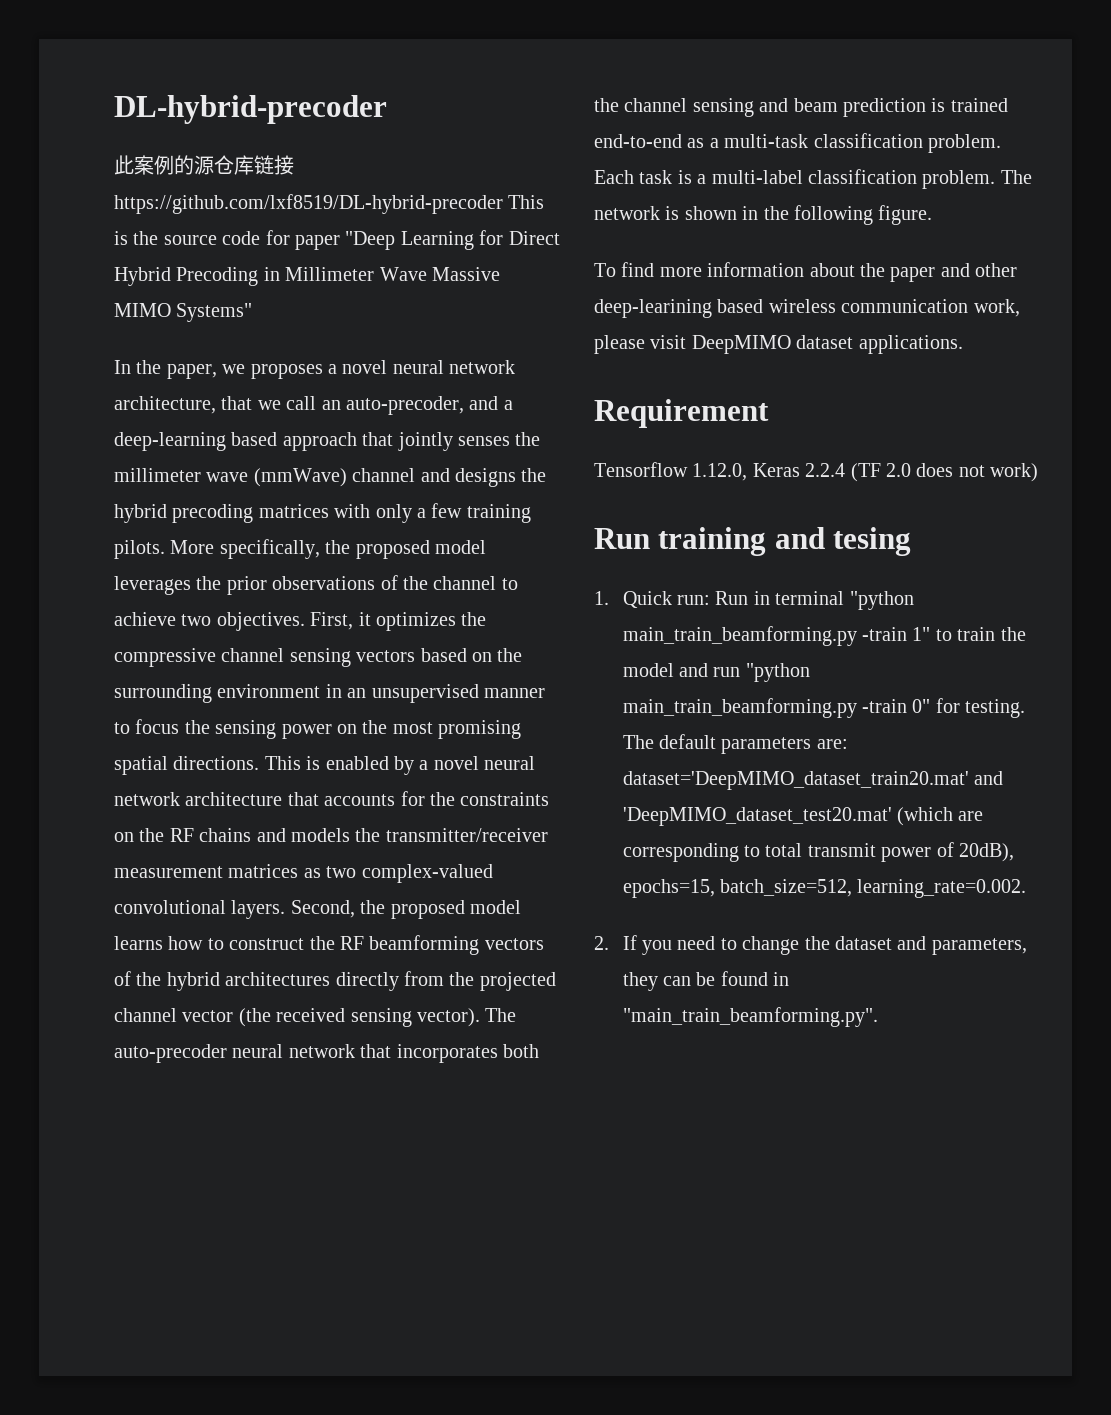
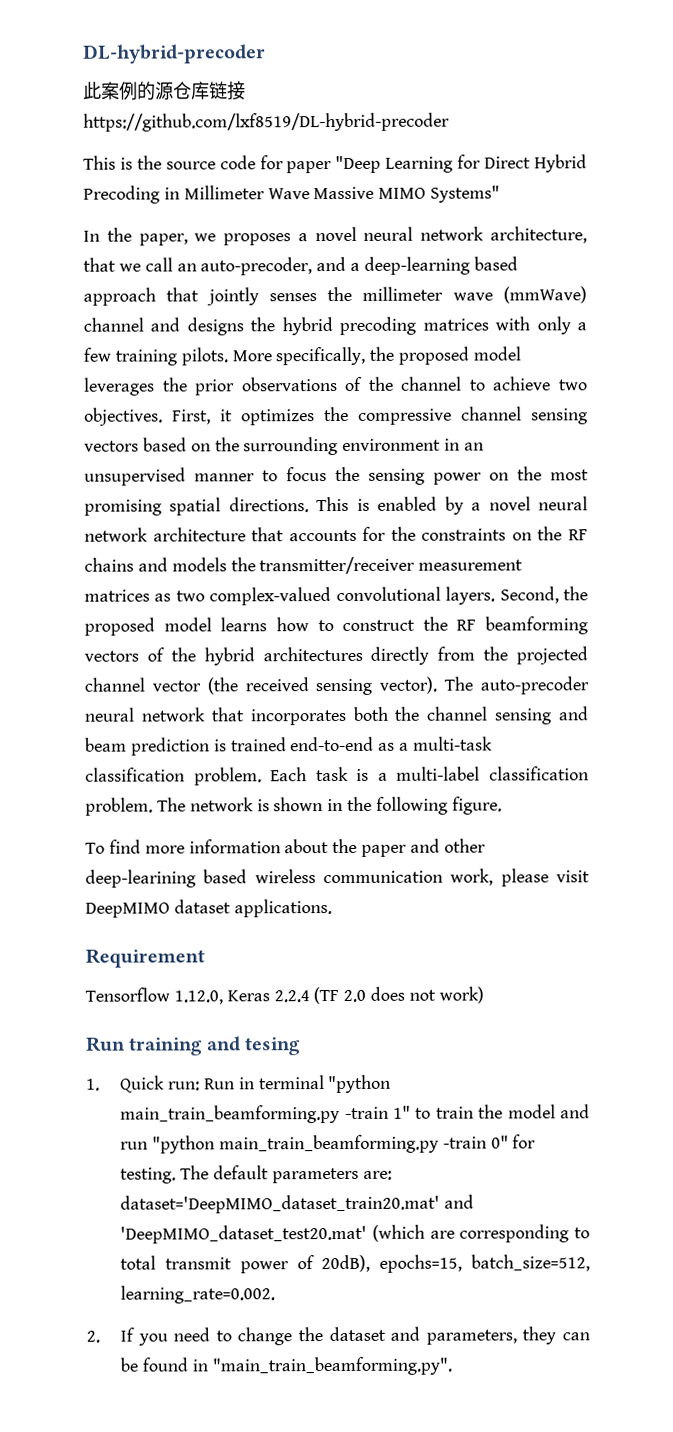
- 此案例的源仓库链接https://github.com/lxf8519/DL-hybrid-precoder This is the source code for paper "Deep Learning for Direct Hybrid Precoding in Millimeter Wave Massive MIMO Systems"
+ 此案例的源仓库链接https://github.com/lxf8519/DL-hybrid-precoder
+ This is the source code for paper "Deep Learning for Direct Hybrid Precoding in Millimeter Wave Massive MIMO Systems"

